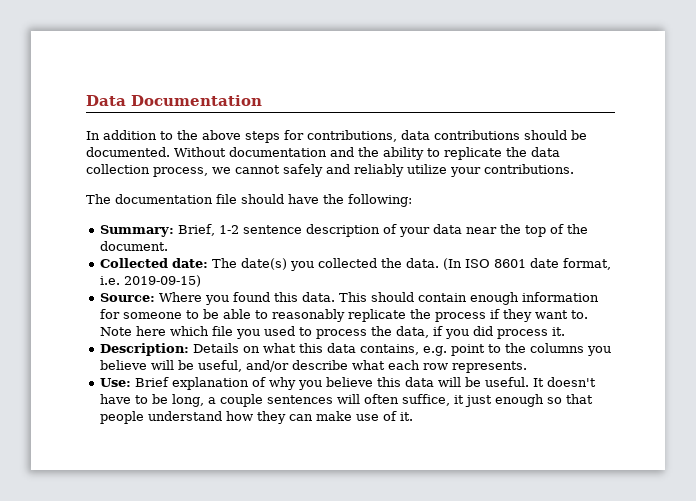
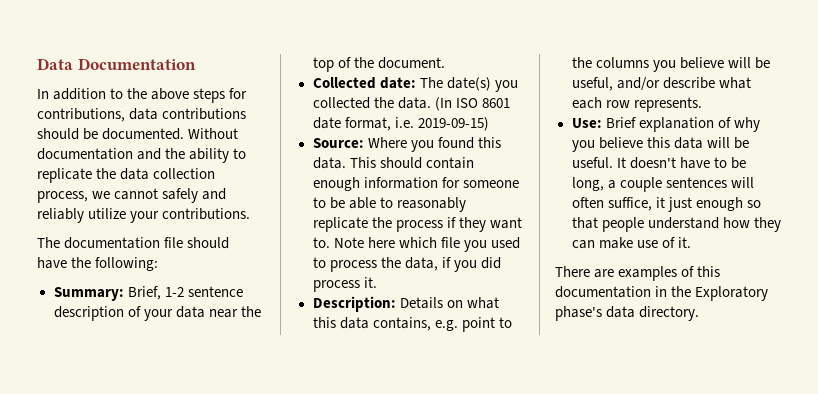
+ There are examples of this documentation in the Exploratory phase's data directory.

